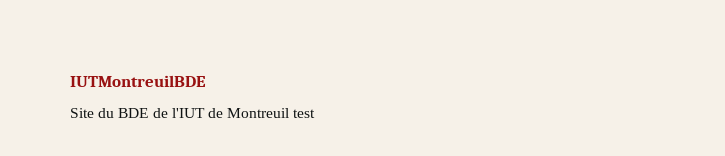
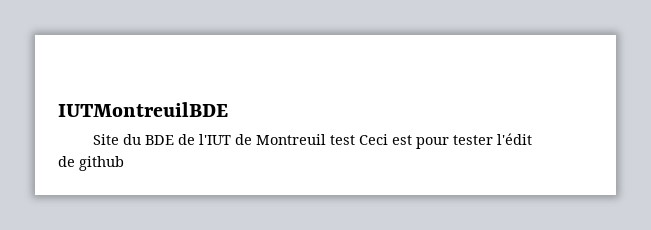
- Site du BDE de l'IUT de Montreuil test
+ Site du BDE de l'IUT de Montreuil test Ceci est pour tester l'édit de github

